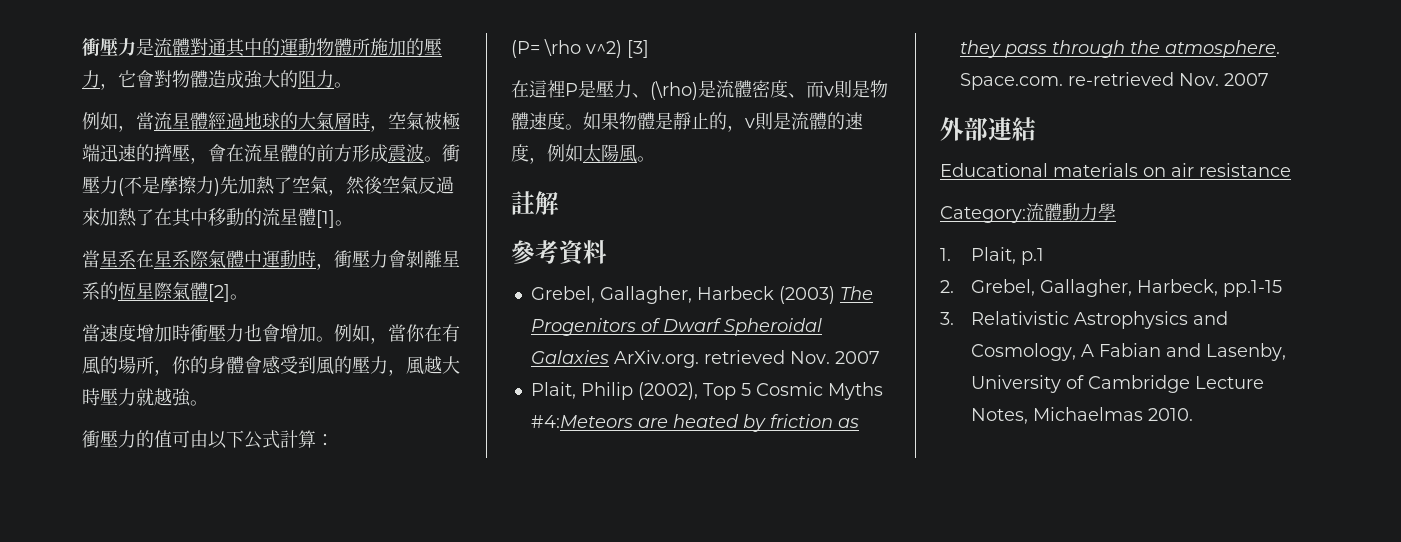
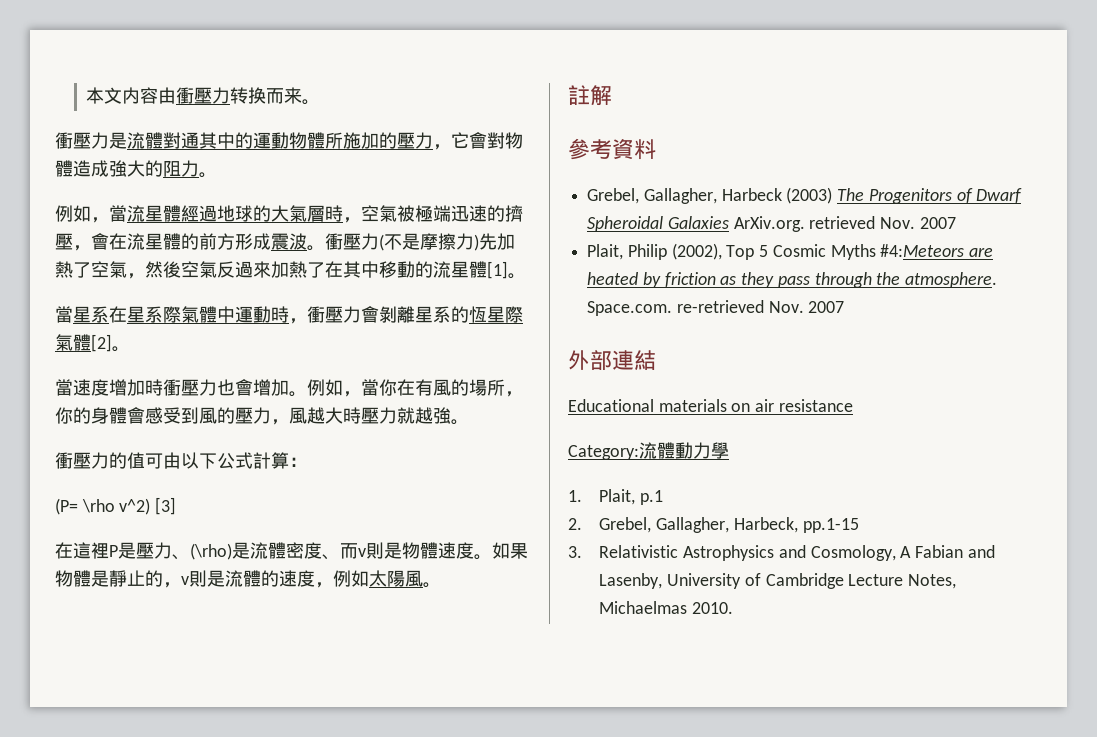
+ 本文内容由衝壓力转换而来。

